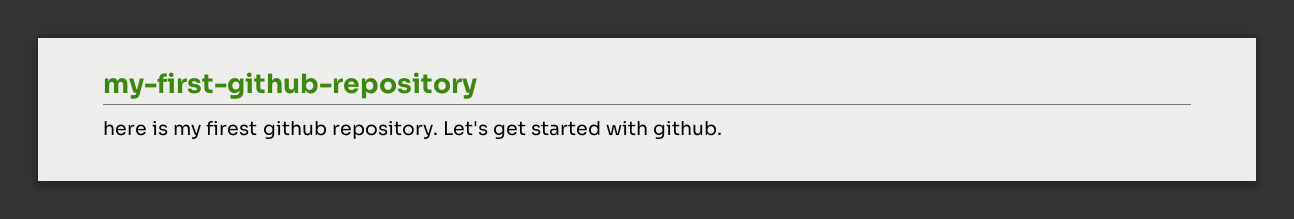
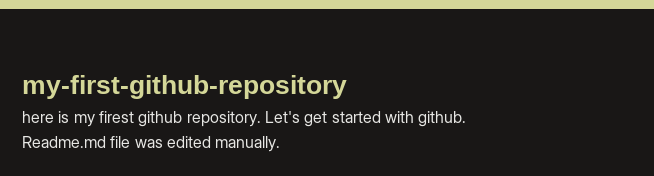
+ Readme.md file was edited manually.

